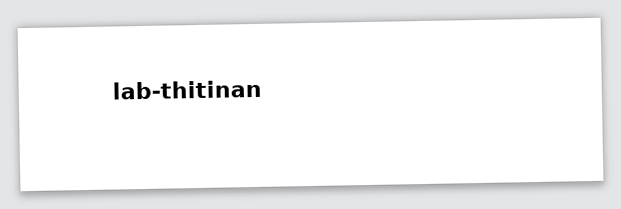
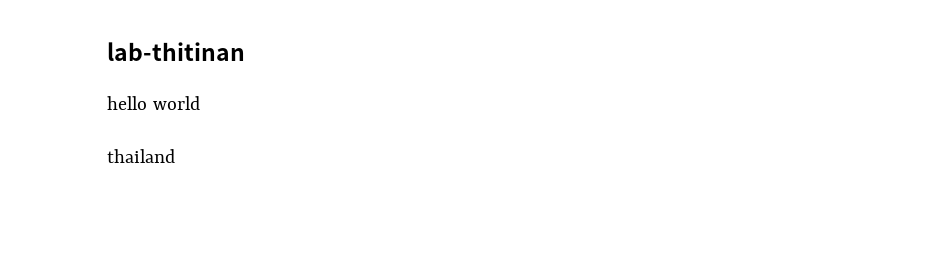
+ hello world
+ thailand

